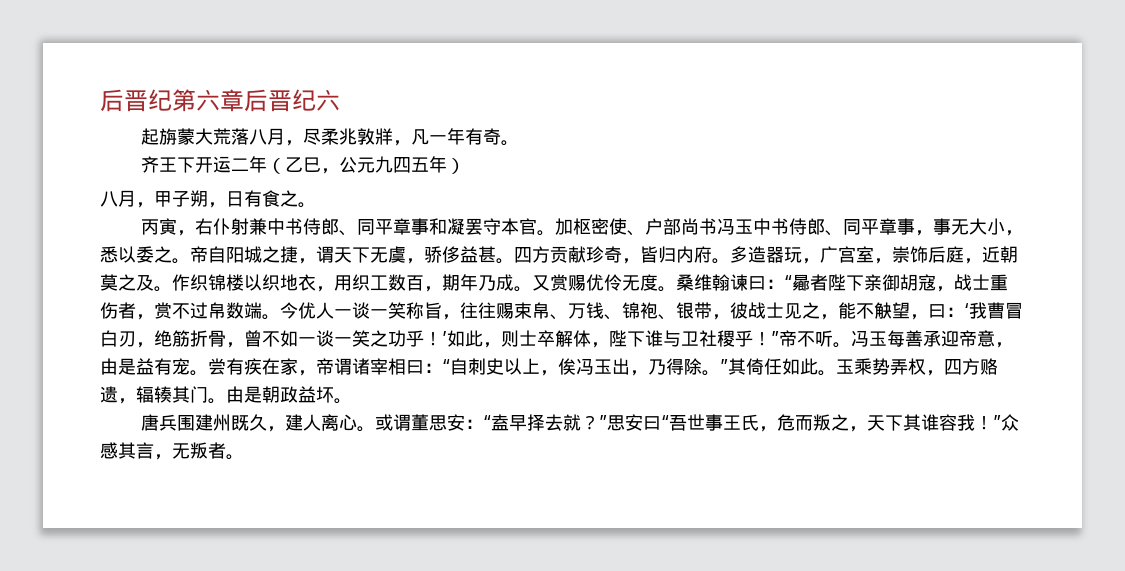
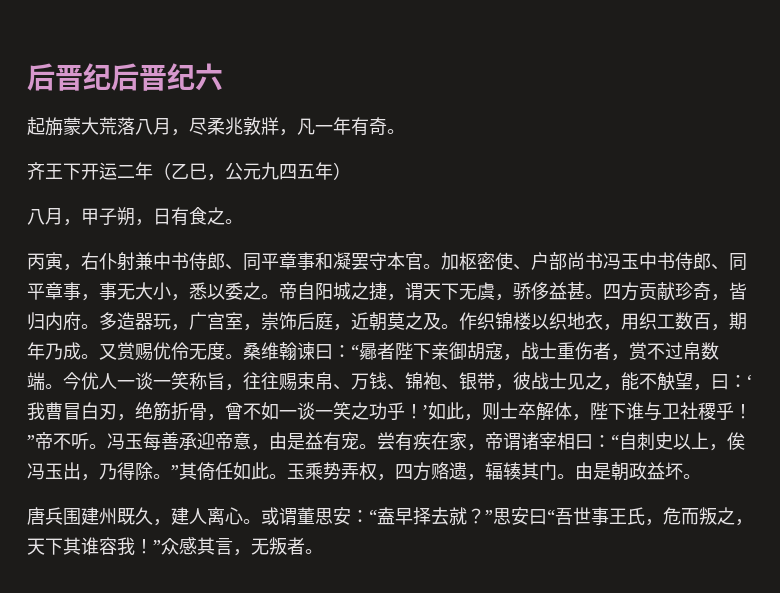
- 后晋纪第六章后晋纪六
+ 后晋纪后晋纪六

